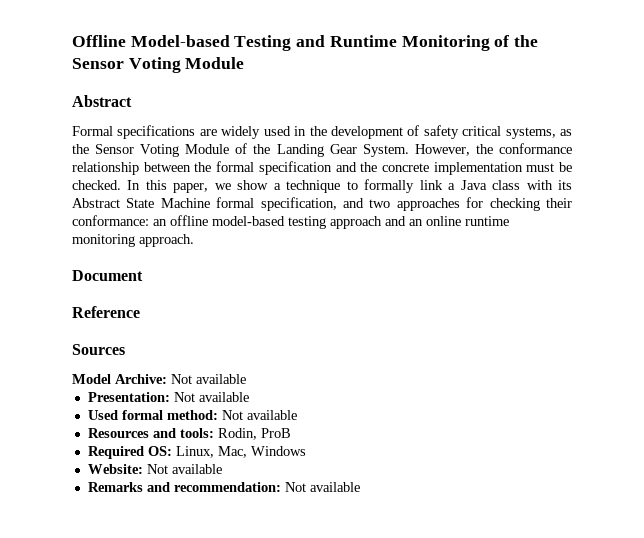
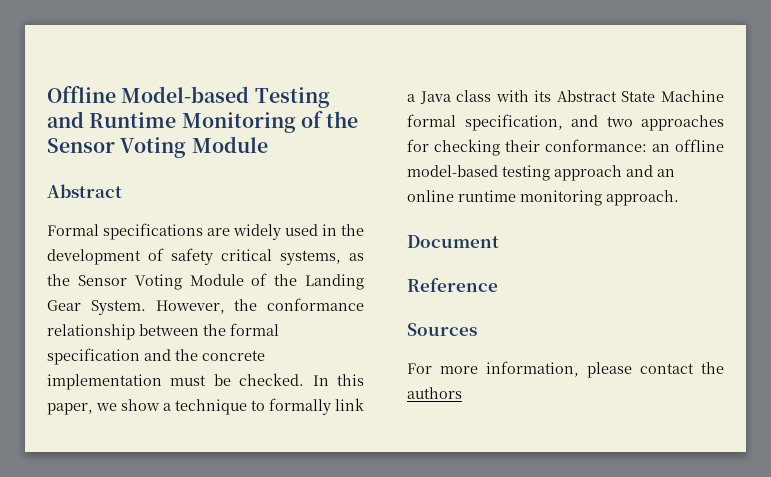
- Model Archive: Not available
- Presentation: Not available
- Used formal method: Not available
- Resources and tools: Rodin, ProB
- Required OS: Linux, Mac, Windows
- Website: Not available
- Remarks and recommendation: Not available
+ For more information, please contact the authors

